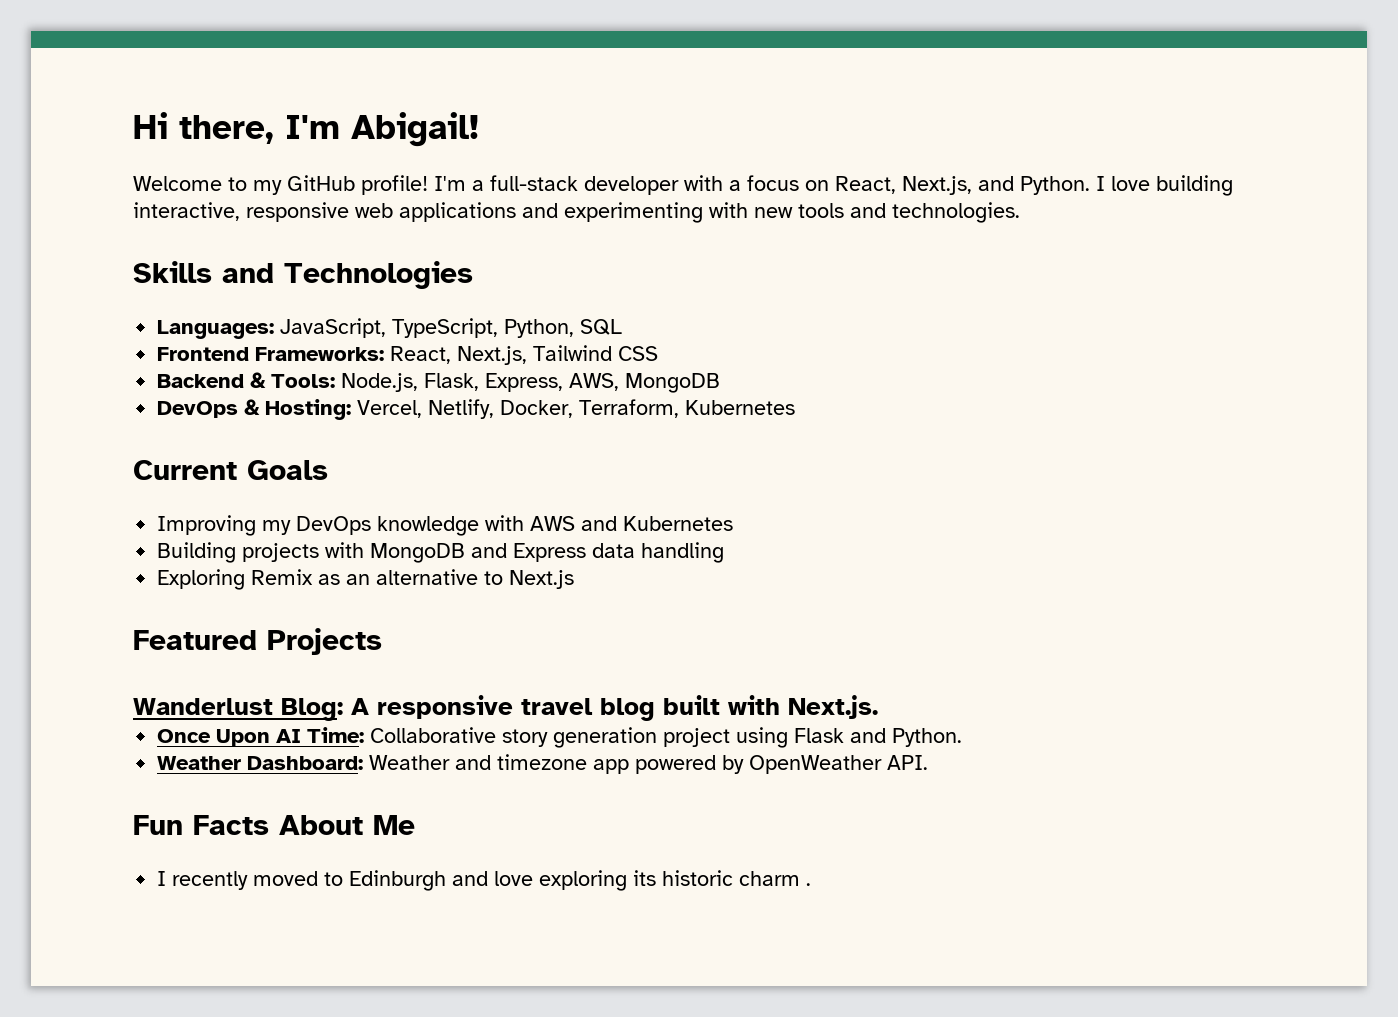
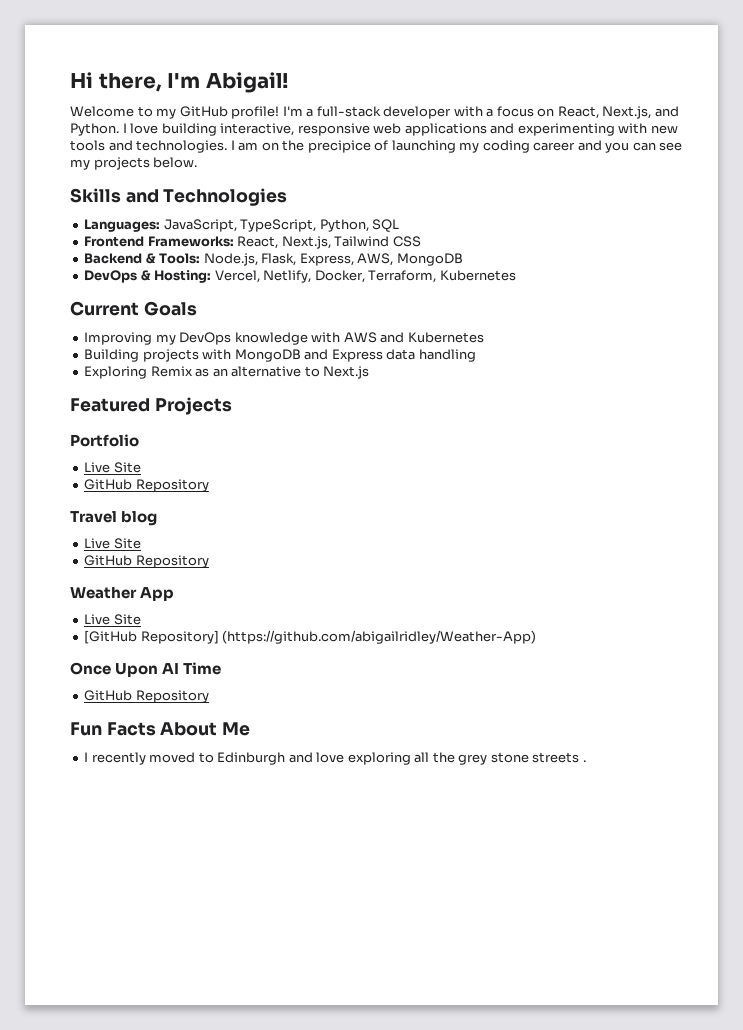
+ I am on the precipice of launching my coding career and you can see my projects below.
- Wanderlust Blog: A responsive travel blog built with Next.js.
- Once Upon AI Time: Collaborative story generation project using Flask and Python.
- Weather Dashboard: Weather and timezone app powered by OpenWeather API.
+ Portfolio
+ Live Site
+ GitHub Repository
+ Travel blog
+ Live Site
+ GitHub Repository
+ Weather App
+ Live Site
+ [GitHub Repository] (https://github.com/abigailridley/Weather-App)
+ Once Upon AI Time
+ GitHub Repository
- I recently moved to Edinburgh and love exploring its historic charm .
+ I recently moved to Edinburgh and love exploring all the grey stone streets .

